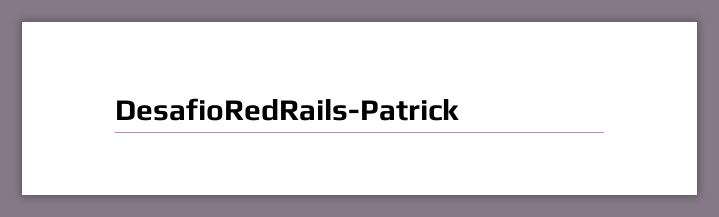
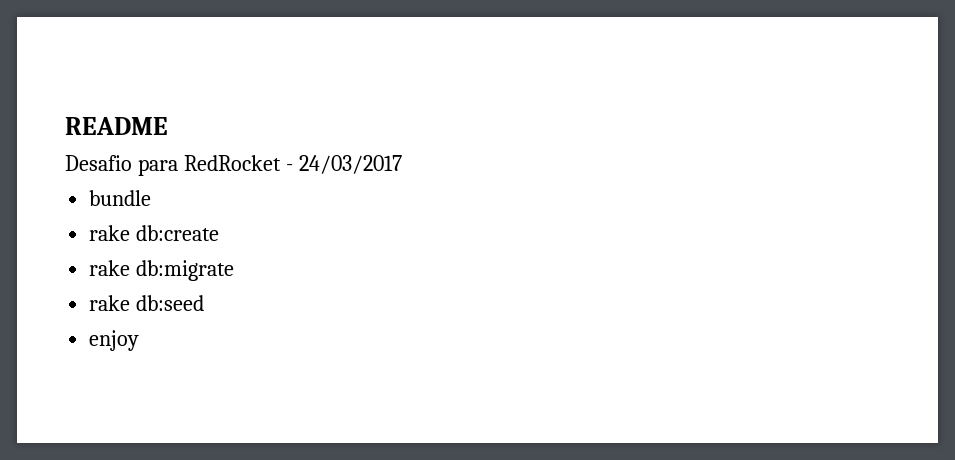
- DesafioRedRails-Patrick
+ README
+ Desafio para RedRocket - 24/03/2017
+ bundle
+ rake db:create
+ rake db:migrate
+ rake db:seed
+ enjoy

